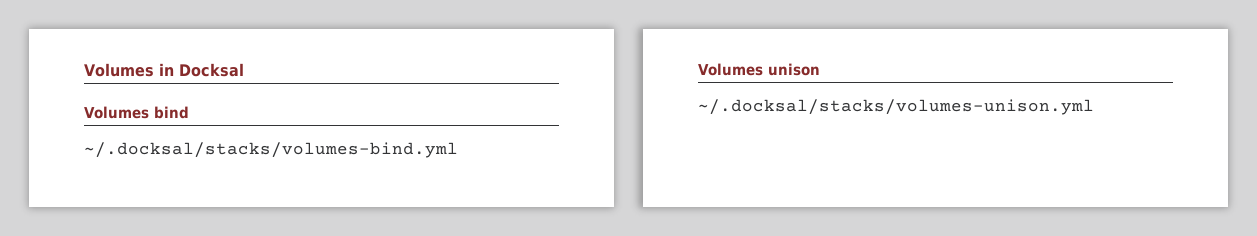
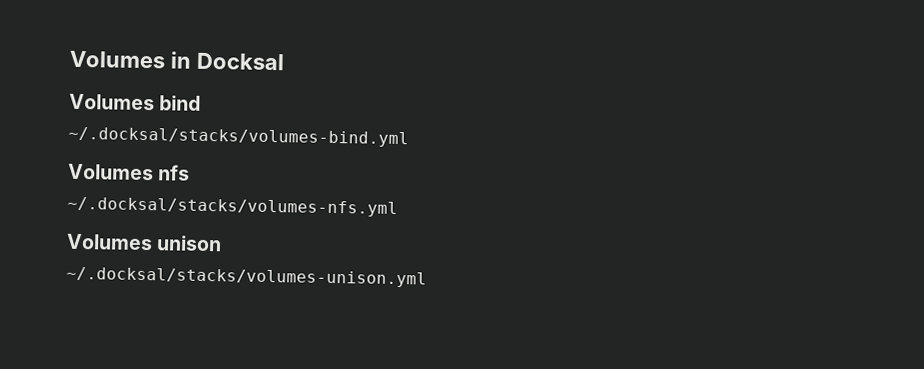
+ Volumes nfs
+ ~/.docksal/stacks/volumes-nfs.yml

